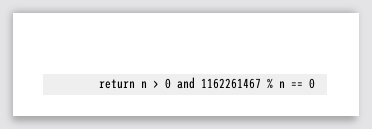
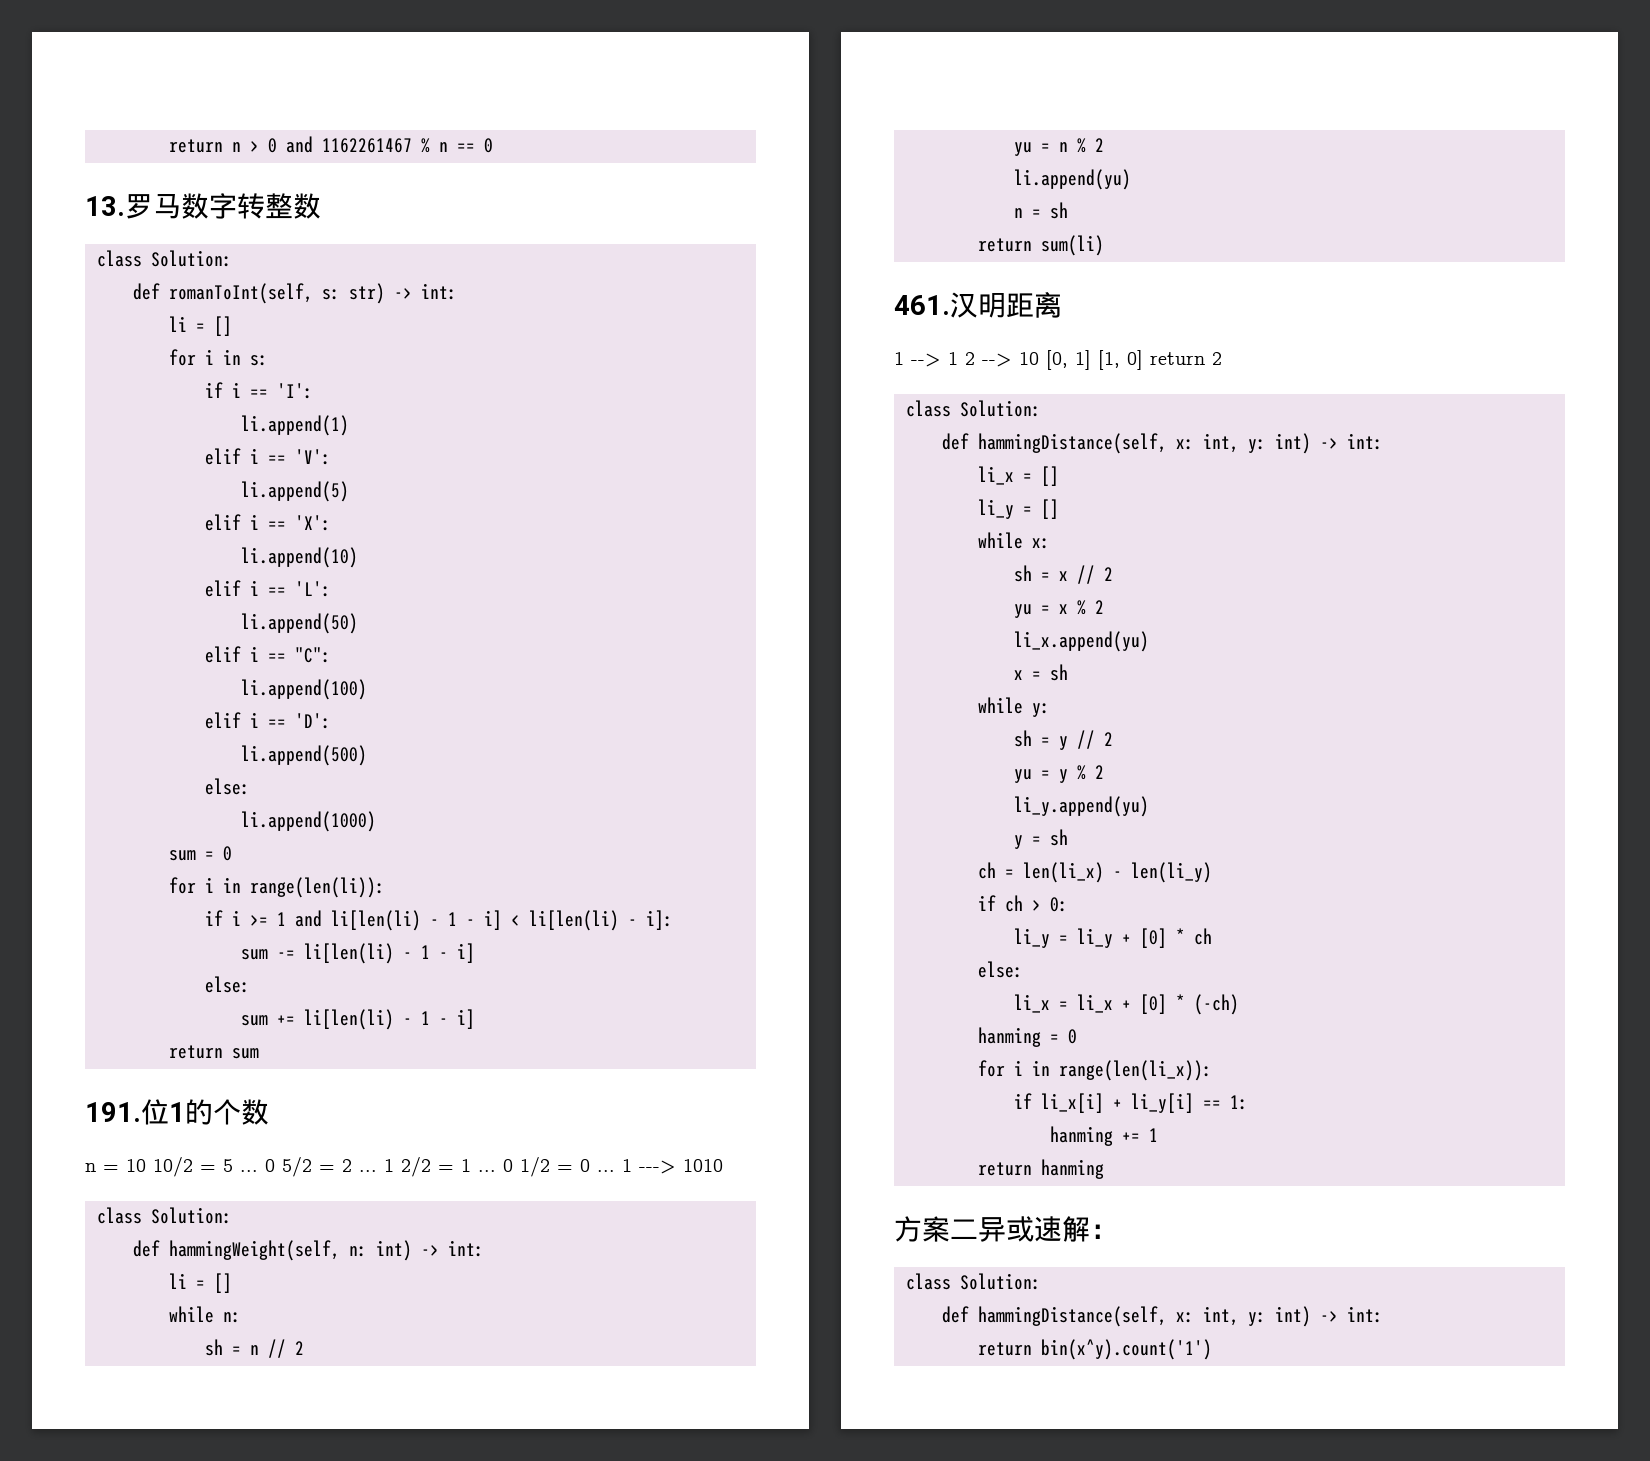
+ 13.罗马数字转整数
+ class Solution:
+ def romanToInt(self, s: str) -> int:
+ li = []
+ for i in s:
+ if i == 'I':
+ li.append(1)
+ elif i == 'V':
+ li.append(5)
+ elif i == 'X':
+ li.append(10)
+ elif i == 'L':
+ li.append(50)
+ elif i == "C":
+ li.append(100)
+ elif i == 'D':
+ li.append(500)
+ else:
+ li.append(1000)
+ sum = 0
+ for i in range(len(li)):
+ if i >= 1 and li[len(li) - 1 - i] < li[len(li) - i]:
+ sum -= li[len(li) - 1 - i]
+ else:
+ sum += li[len(li) - 1 - i]
+ return sum
+ 191.位1的个数
+ n = 10 10/2 = 5 ... 0 5/2 = 2 ... 1 2/2 = 1 ... 0 1/2 = 0 ... 1 ---> 1010
+ class Solution:
+ def hammingWeight(self, n: int) -> int:
+ li = []
+ while n:
+ sh = n // 2
+ yu = n % 2
+ li.append(yu)
+ n = sh
+ return sum(li)
+ 461.汉明距离
+ 1 --> 1 2 --> 10 [0, 1] [1, 0] return 2
+ class Solution:
+ def hammingDistance(self, x: int, y: int) -> int:
+ li_x = []
+ li_y = []
+ while x:
+ sh = x // 2
+ yu = x % 2
+ li_x.append(yu)
+ x = sh
+ while y:
+ sh = y // 2
+ yu = y % 2
+ li_y.append(yu)
+ y = sh
+ ch = len(li_x) - len(li_y)
+ if ch > 0:
+ li_y = li_y + [0] * ch
+ else:
+ li_x = li_x + [0] * (-ch)
+ hanming = 0
+ for i in range(len(li_x)):
+ if li_x[i] + li_y[i] == 1:
+ hanming += 1
+ return hanming
+ 方案二异或速解：
+ class Solution:
+ def hammingDistance(self, x: int, y: int) -> int:
+ return bin(x^y).count('1')

